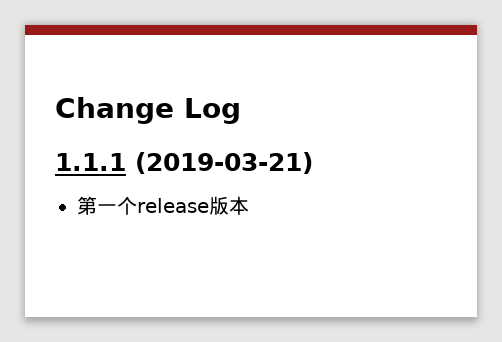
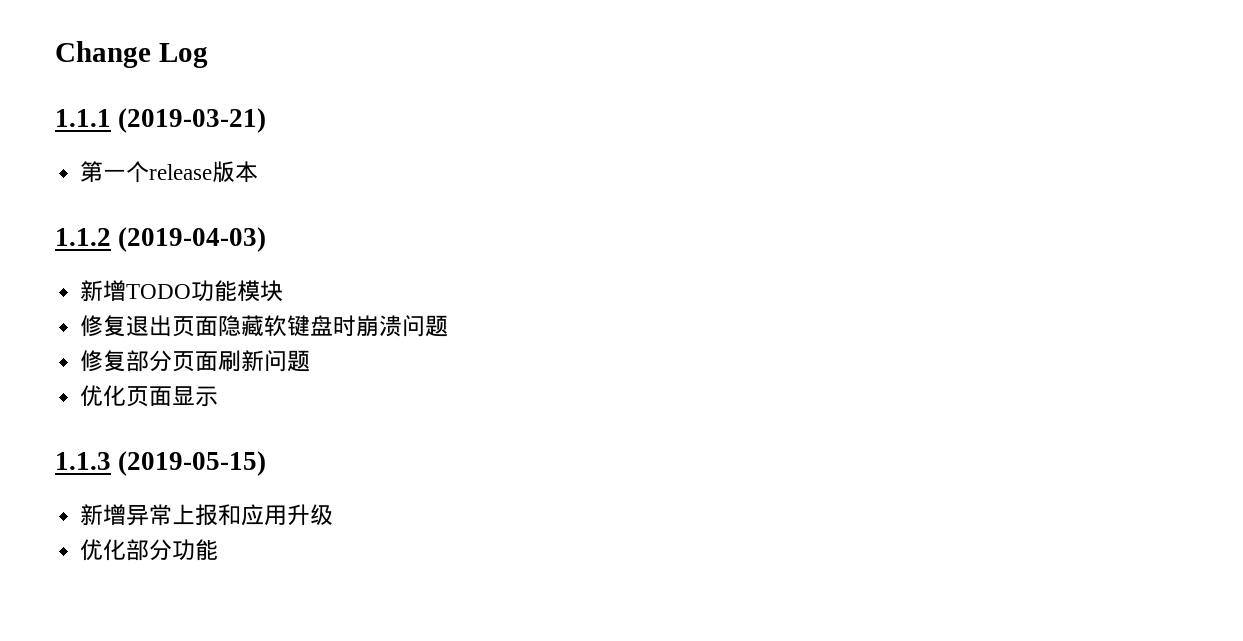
+ 1.1.2 (2019-04-03)
+ 新增TODO功能模块
+ 修复退出页面隐藏软键盘时崩溃问题
+ 修复部分页面刷新问题
+ 优化页面显示
+ 1.1.3 (2019-05-15)
+ 新增异常上报和应用升级
+ 优化部分功能

